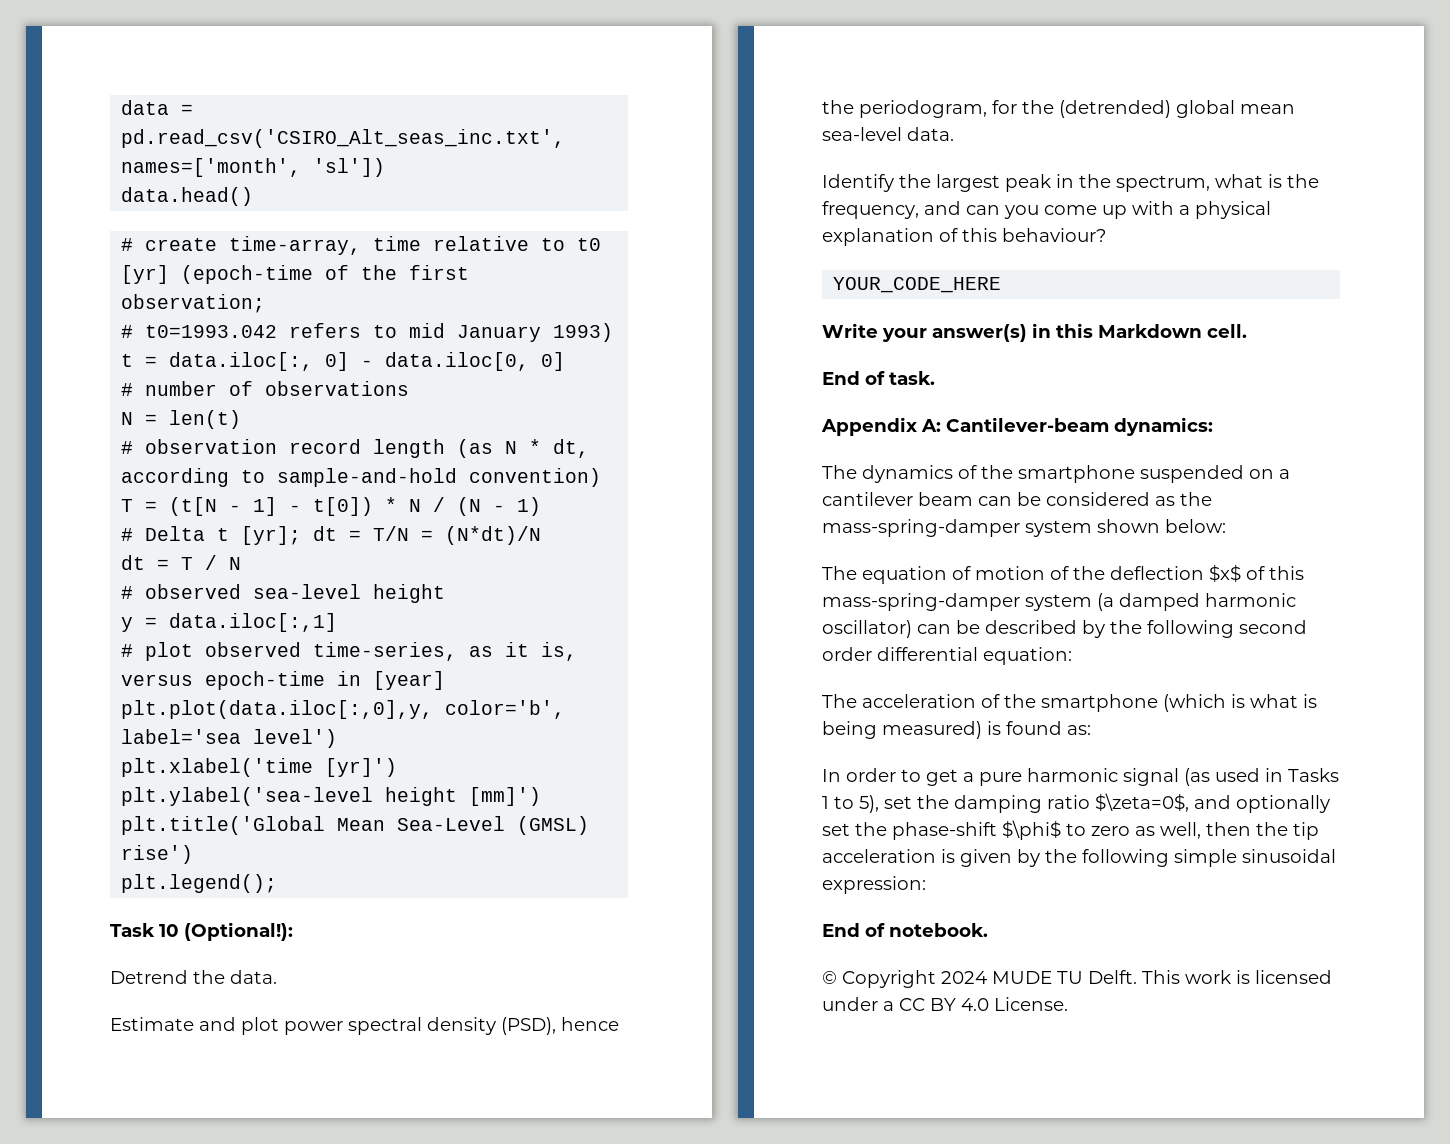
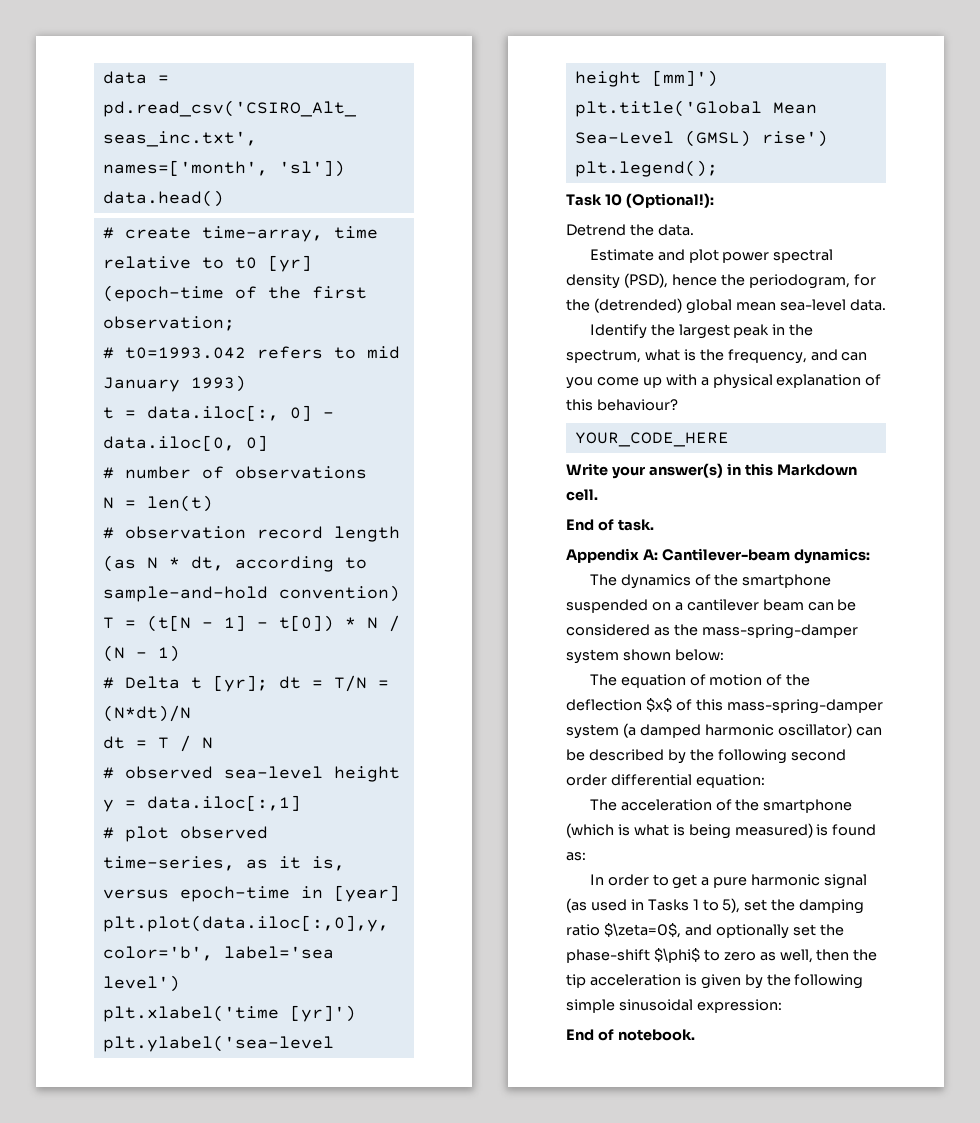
- © Copyright 2024 MUDE TU Delft. This work is licensed under a CC BY 4.0 License.

